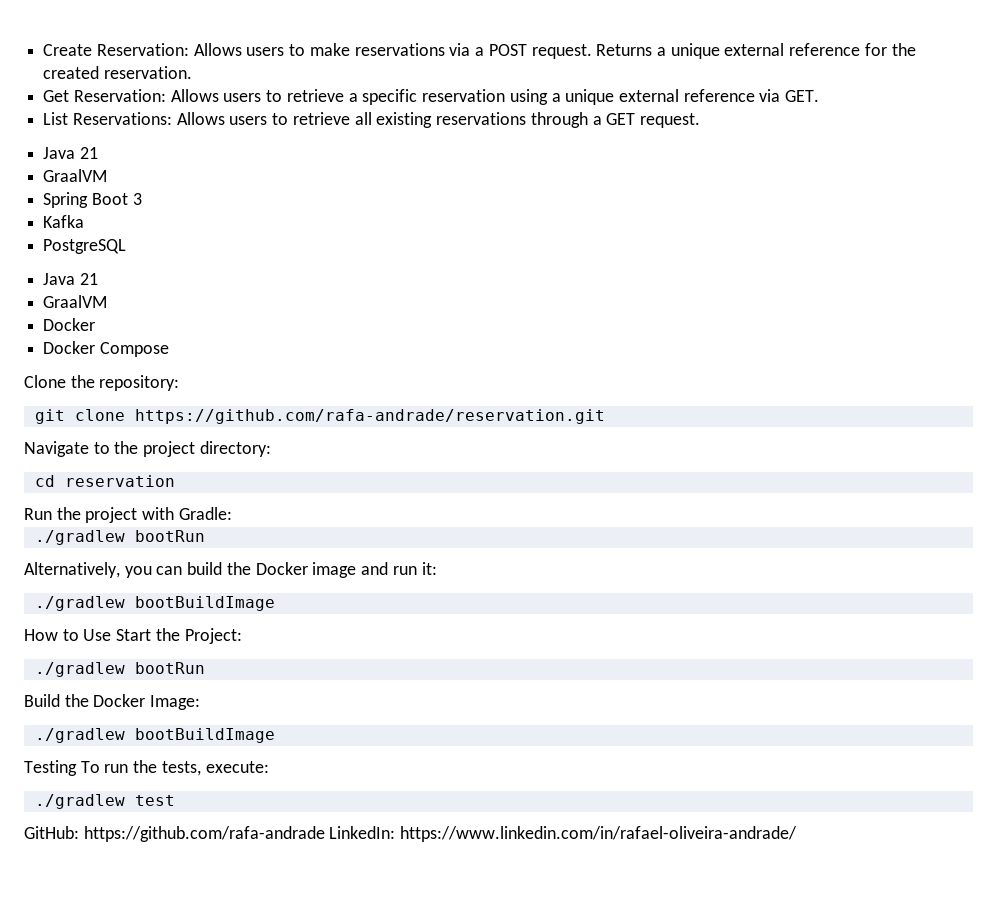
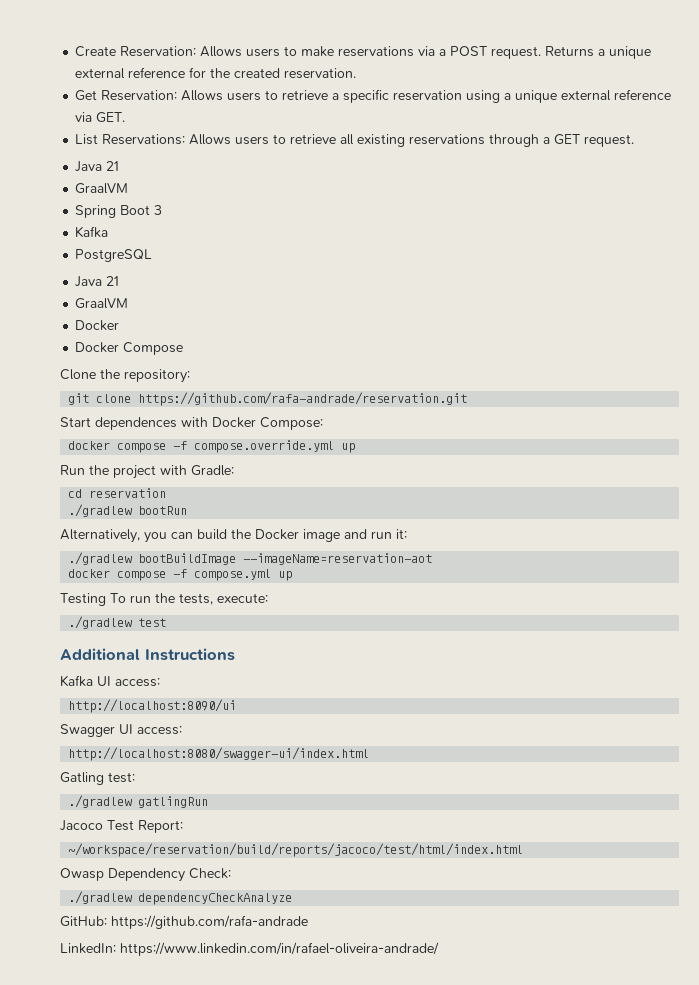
- Navigate to the project directory:
- cd reservation
+ Start dependences with Docker Compose:
+ docker compose -f compose.override.yml up
+ cd reservation
  Alternatively, you can build the Docker image and run it:
- ./gradlew bootBuildImage
- How to Use Start the Project:
- ./gradlew bootRun
- Build the Docker Image:
- ./gradlew bootBuildImage
+ ./gradlew bootBuildImage --imageName=reservation-aot
+ docker compose -f compose.yml up
+ Additional Instructions
+ Kafka UI access:
+ http://localhost:8090/ui
+ Swagger UI access:
+ http://localhost:8080/swagger-ui/index.html
+ Gatling test:
+ ./gradlew gatlingRun
+ Jacoco Test Report:
+ ~/workspace/reservation/build/reports/jacoco/test/html/index.html
+ Owasp Dependency Check:
+ ./gradlew dependencyCheckAnalyze
- GitHub: https://github.com/rafa-andrade LinkedIn: https://www.linkedin.com/in/rafael-oliveira-andrade/
+ GitHub: https://github.com/rafa-andrade
+ LinkedIn: https://www.linkedin.com/in/rafael-oliveira-andrade/

